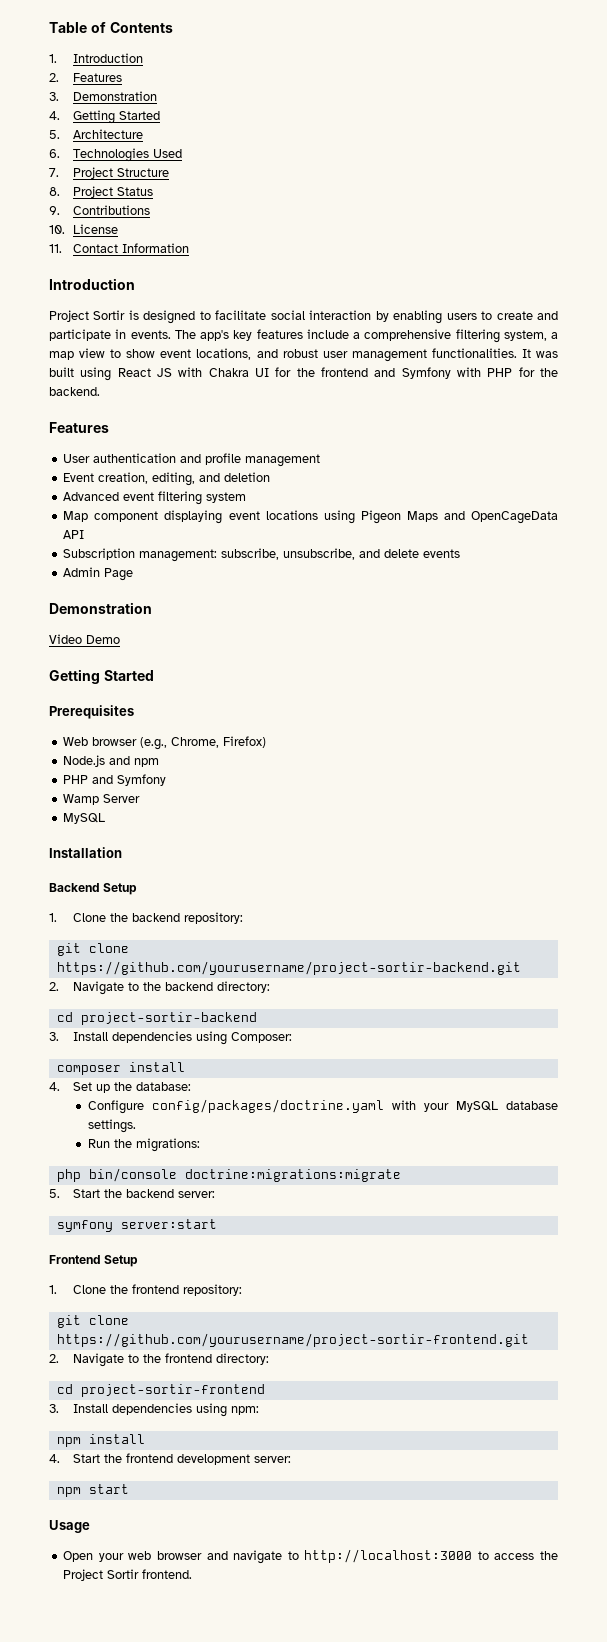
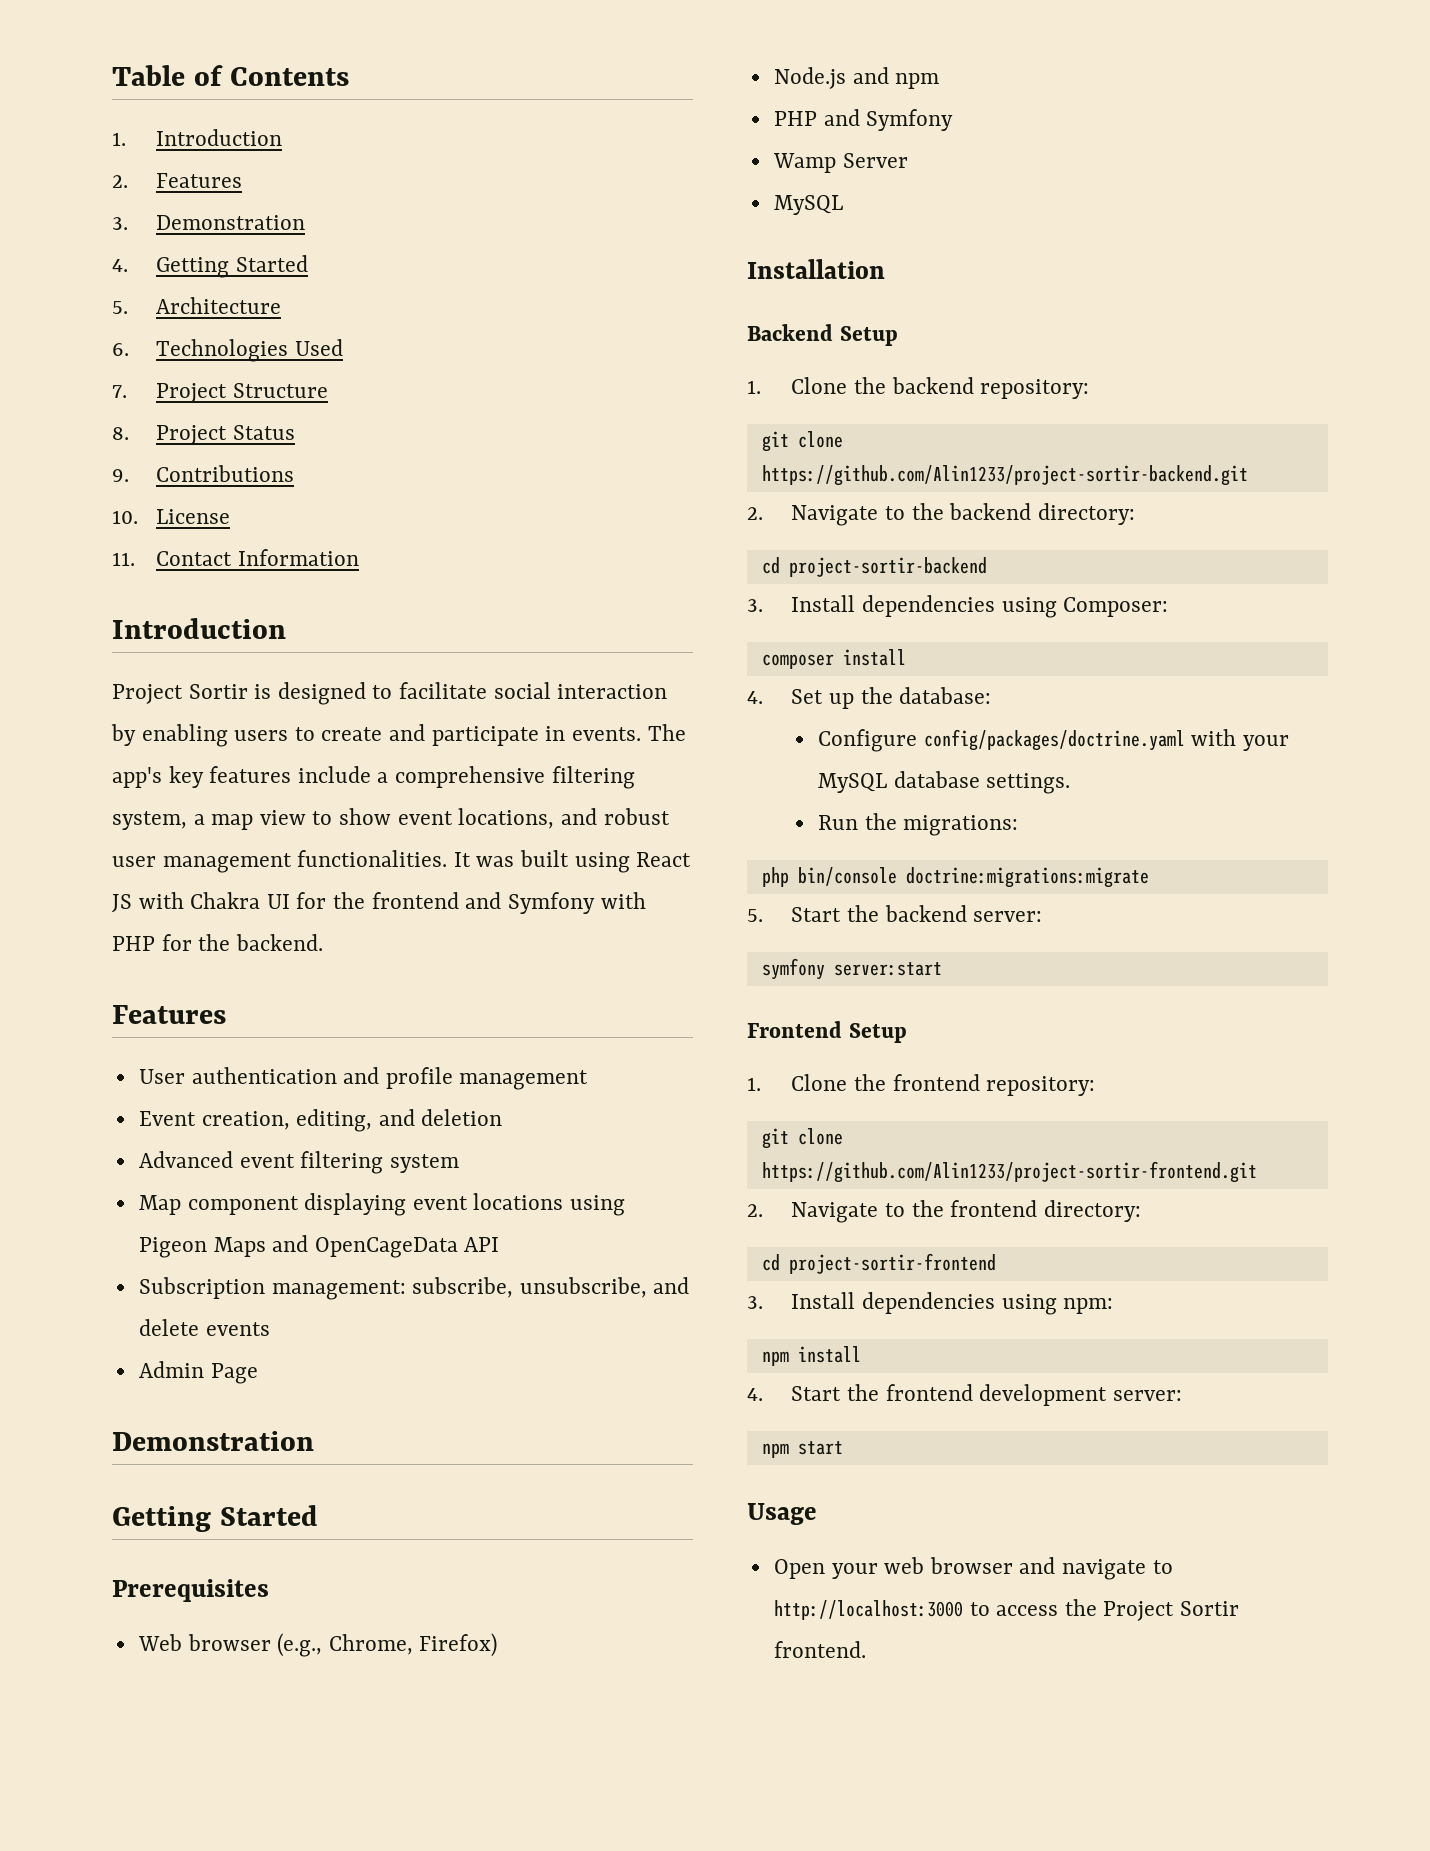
- Video Demo
- git clone https://github.com/yourusername/project-sortir-backend.git
+ git clone https://github.com/Alin1233/project-sortir-backend.git
- git clone https://github.com/yourusername/project-sortir-frontend.git
+ git clone https://github.com/Alin1233/project-sortir-frontend.git

